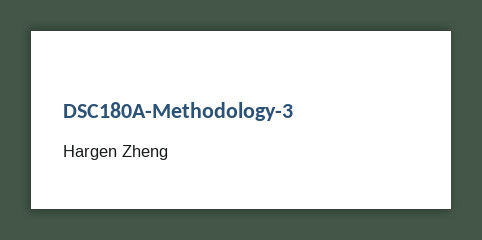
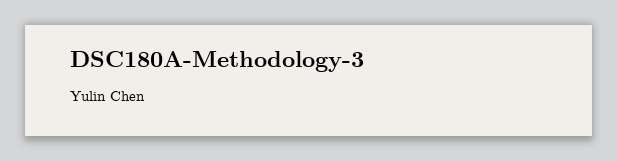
- Hargen Zheng
+ Yulin Chen

